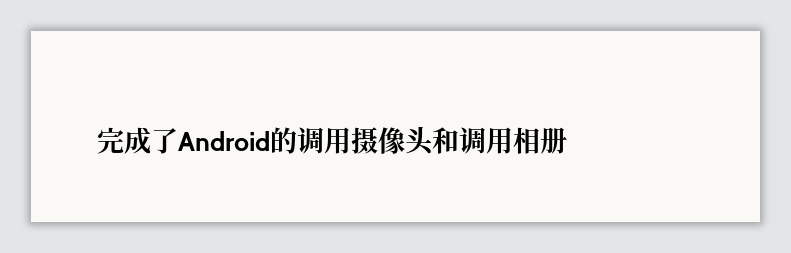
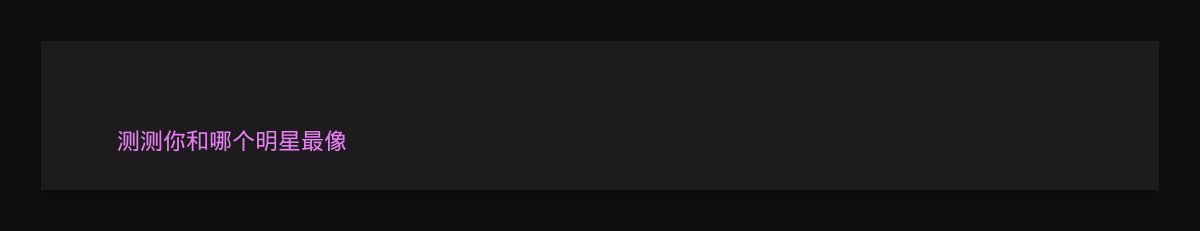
- 完成了Android的调用摄像头和调用相册
+ 测测你和哪个明星最像

